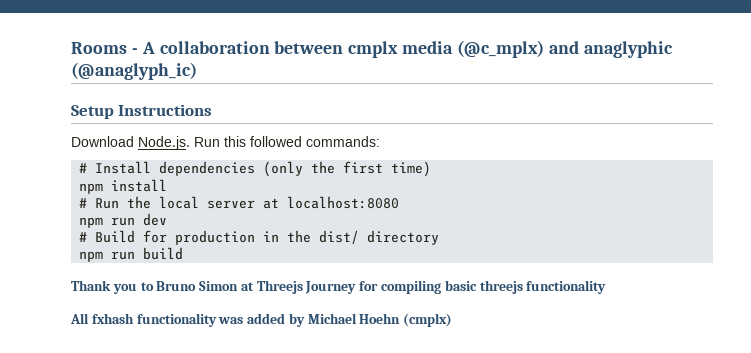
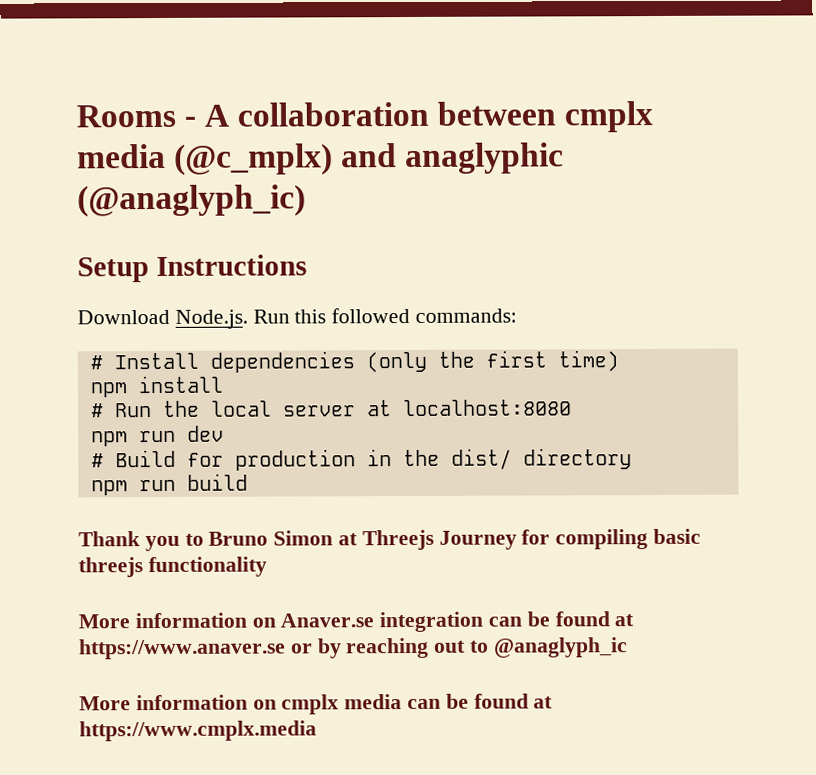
- All fxhash functionality was added by Michael Hoehn (cmplx)
+ More information on Anaver.se integration can be found at https://www.anaver.se or by reaching out to @anaglyph_ic
+ More information on cmplx media can be found at https://www.cmplx.media

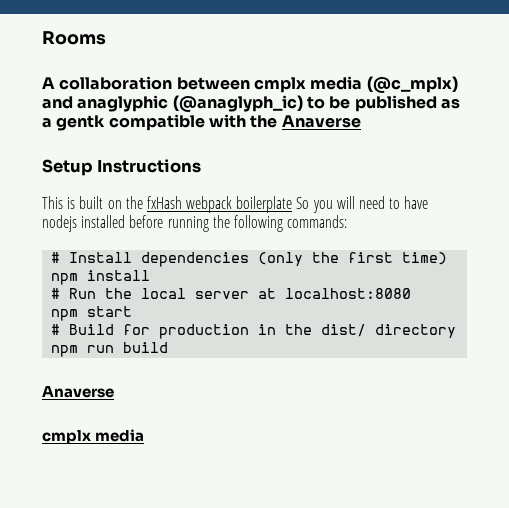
- Rooms - A collaboration between cmplx media (@c_mplx) and anaglyphic (@anaglyph_ic)
+ Rooms
+ A collaboration between cmplx media (@c_mplx) and anaglyphic (@anaglyph_ic) to be published as a gentk compatible with the Anaverse
  Setup Instructions
- Download Node.js. Run this followed commands:
+ This is built on the fxHash webpack boilerplate So you will need to have nodejs installed before running the following commands:
- npm run dev
+ npm start
  npm run build
- Thank you to Bruno Simon at Threejs Journey for compiling basic threejs functionality
- More information on Anaver.se integration can be found at https://www.anaver.se or by reaching out to @anaglyph_ic
- More information on cmplx media can be found at https://www.cmplx.media
+ Anaverse
+ cmplx media

